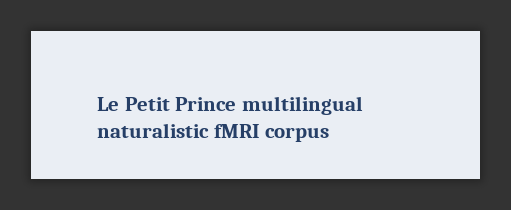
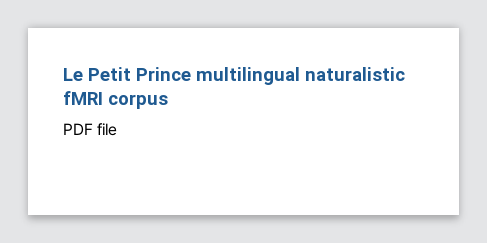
+ PDF file

